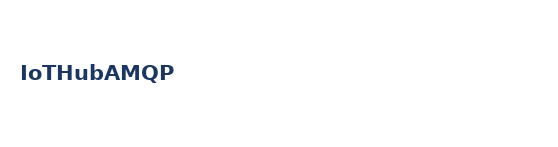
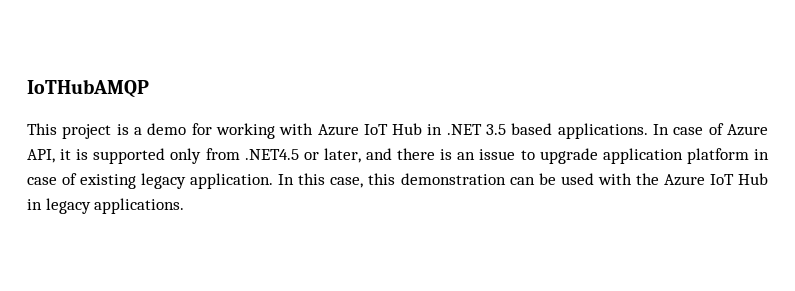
+ This project is a demo for working with Azure IoT Hub in .NET 3.5 based applications. In case of Azure API, it is supported only from .NET4.5 or later, and there is an issue to upgrade application platform in case of existing legacy application. In this case, this demonstration can be used with the Azure IoT Hub in legacy applications.

